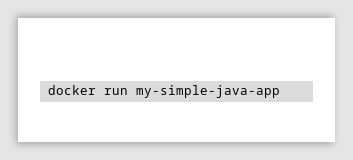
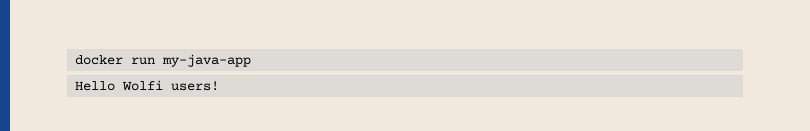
- docker run my-simple-java-app
+ docker run my-java-app
+ Hello Wolfi users!

